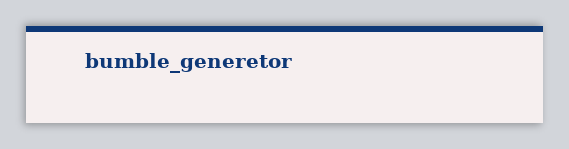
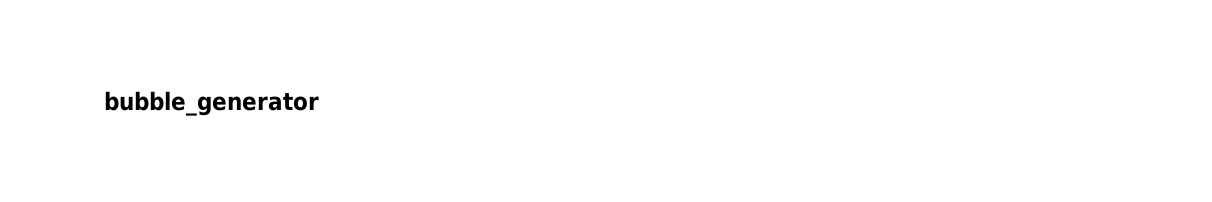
- bumble_generetor
+ bubble_generator

